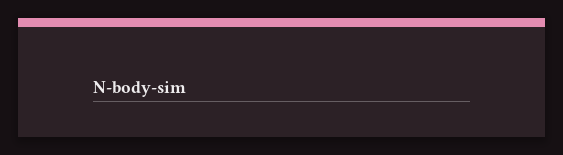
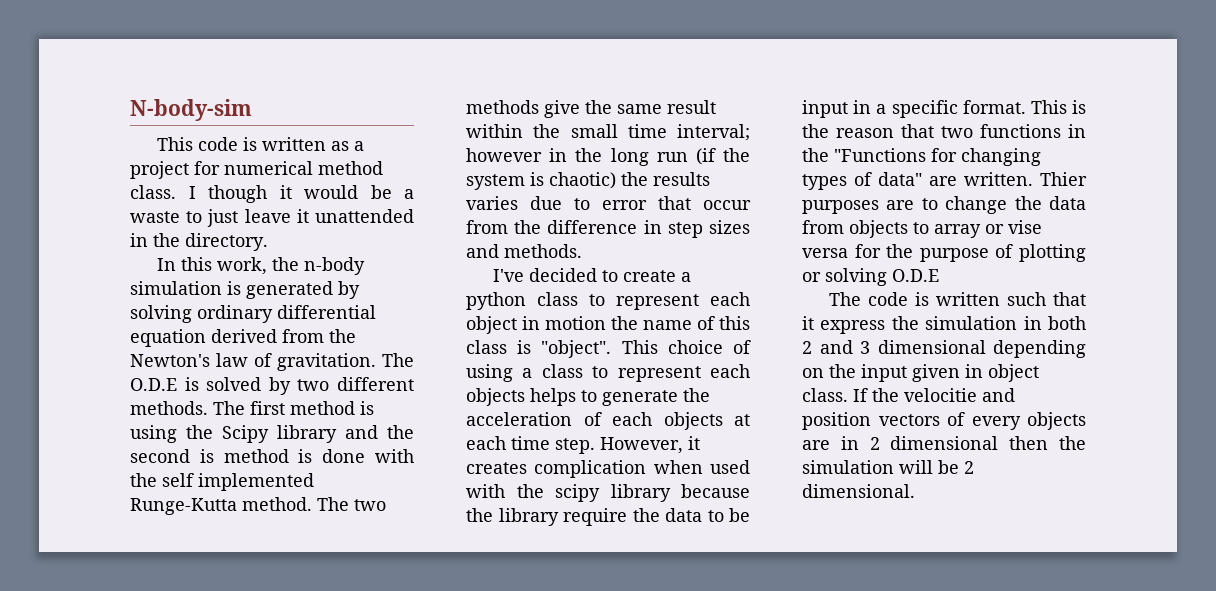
+ This code is written as a project for numerical method class. I though it would be a waste to just leave it unattended in the directory.
+ In this work, the n-body simulation is generated by solving ordinary differential equation derived from the Newton's law of gravitation. The O.D.E is solved by two different methods. The first method is using the Scipy library and the second is method is done with the self implemented Runge-Kutta method. The two methods give the same result within the small time interval; however in the long run (if the system is chaotic) the results varies due to error that occur from the difference in step sizes and methods.
+ I've decided to create a python class to represent each object in motion the name of this class is "object". This choice of using a class to represent each objects helps to generate the acceleration of each objects at each time step. However, it creates complication when used with the scipy library because the library require the data to be input in a specific format. This is the reason that two functions in the "Functions for changing types of data" are written. Thier purposes are to change the data from objects to array or vise versa for the purpose of plotting or solving O.D.E
+ The code is written such that it express the simulation in both 2 and 3 dimensional depending on the input given in object class. If the velocitie and position vectors of every objects are in 2 dimensional then the simulation will be 2 dimensional.

